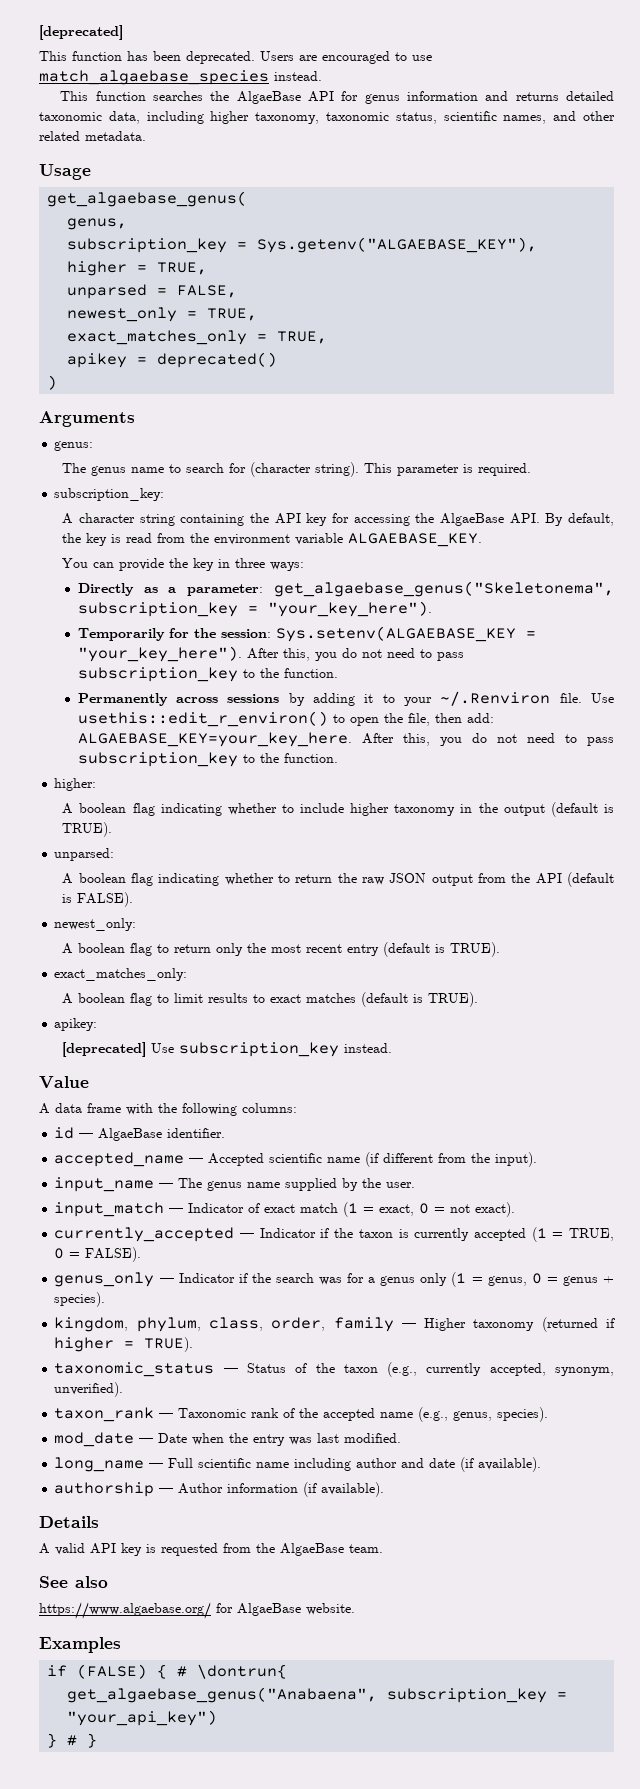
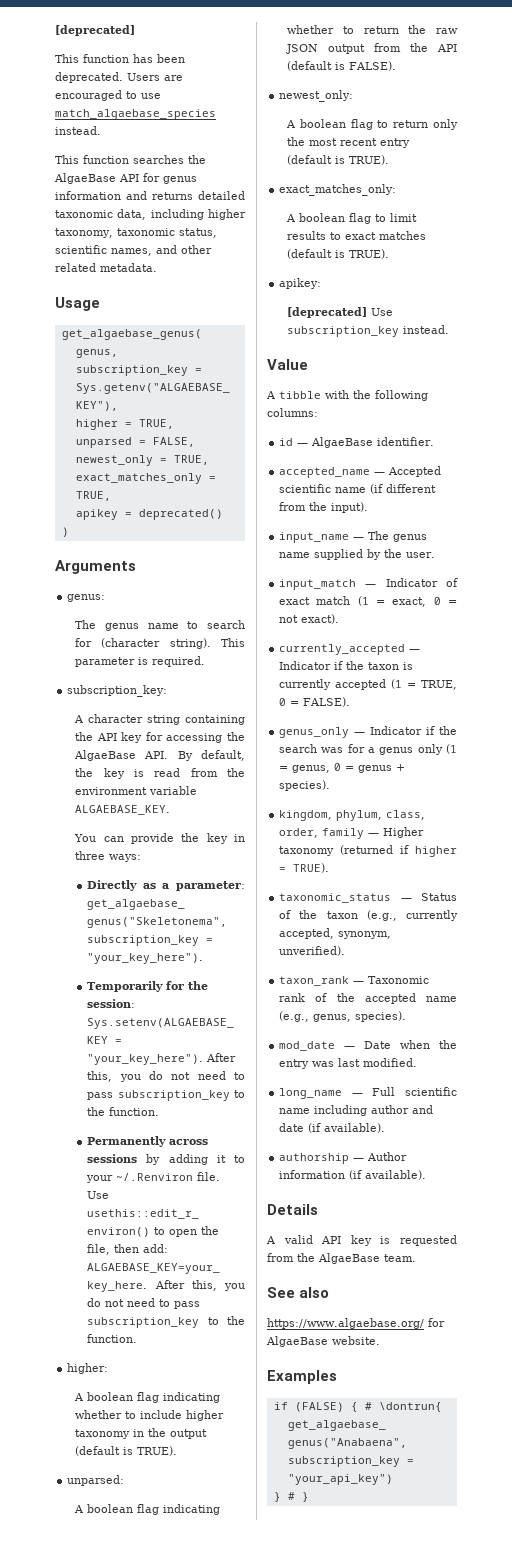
- A data frame with the following columns:
+ A tibble with the following columns:

